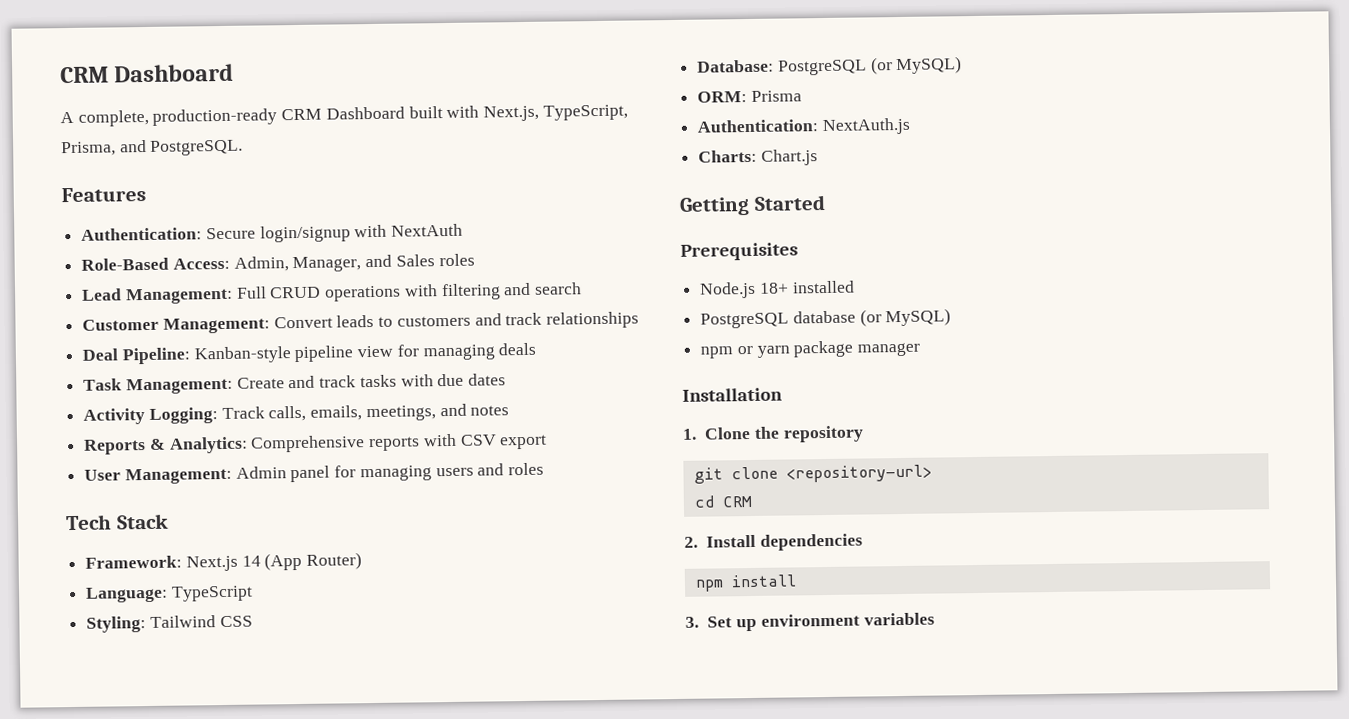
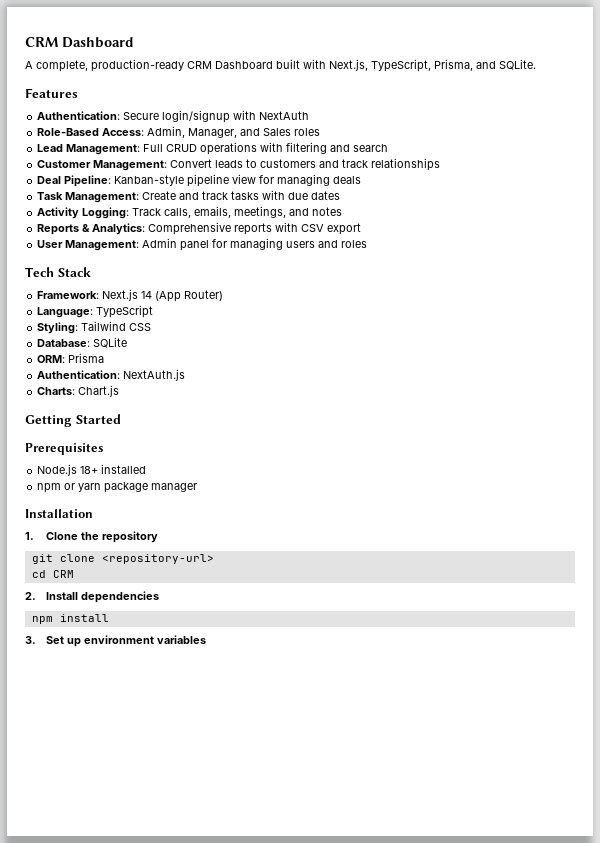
- A complete, production-ready CRM Dashboard built with Next.js, TypeScript, Prisma, and PostgreSQL.
+ A complete, production-ready CRM Dashboard built with Next.js, TypeScript, Prisma, and SQLite.
- Database: PostgreSQL (or MySQL)
+ Database: SQLite
- PostgreSQL database (or MySQL)

